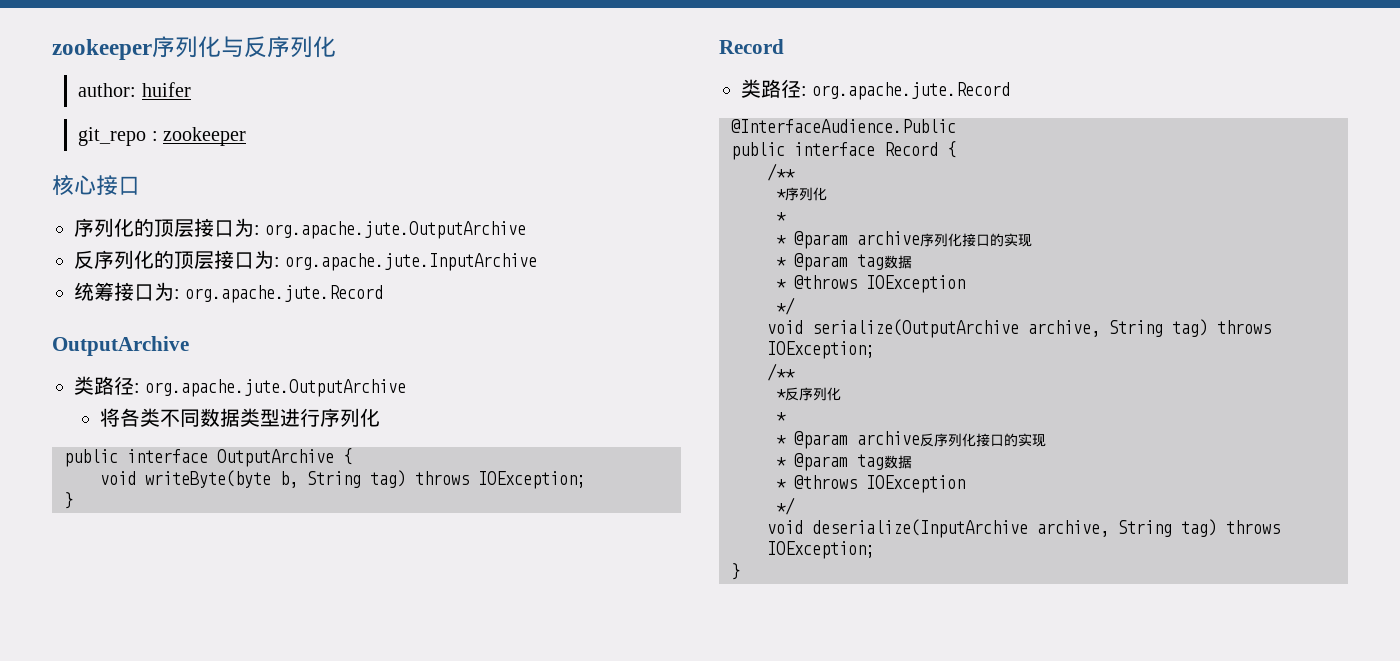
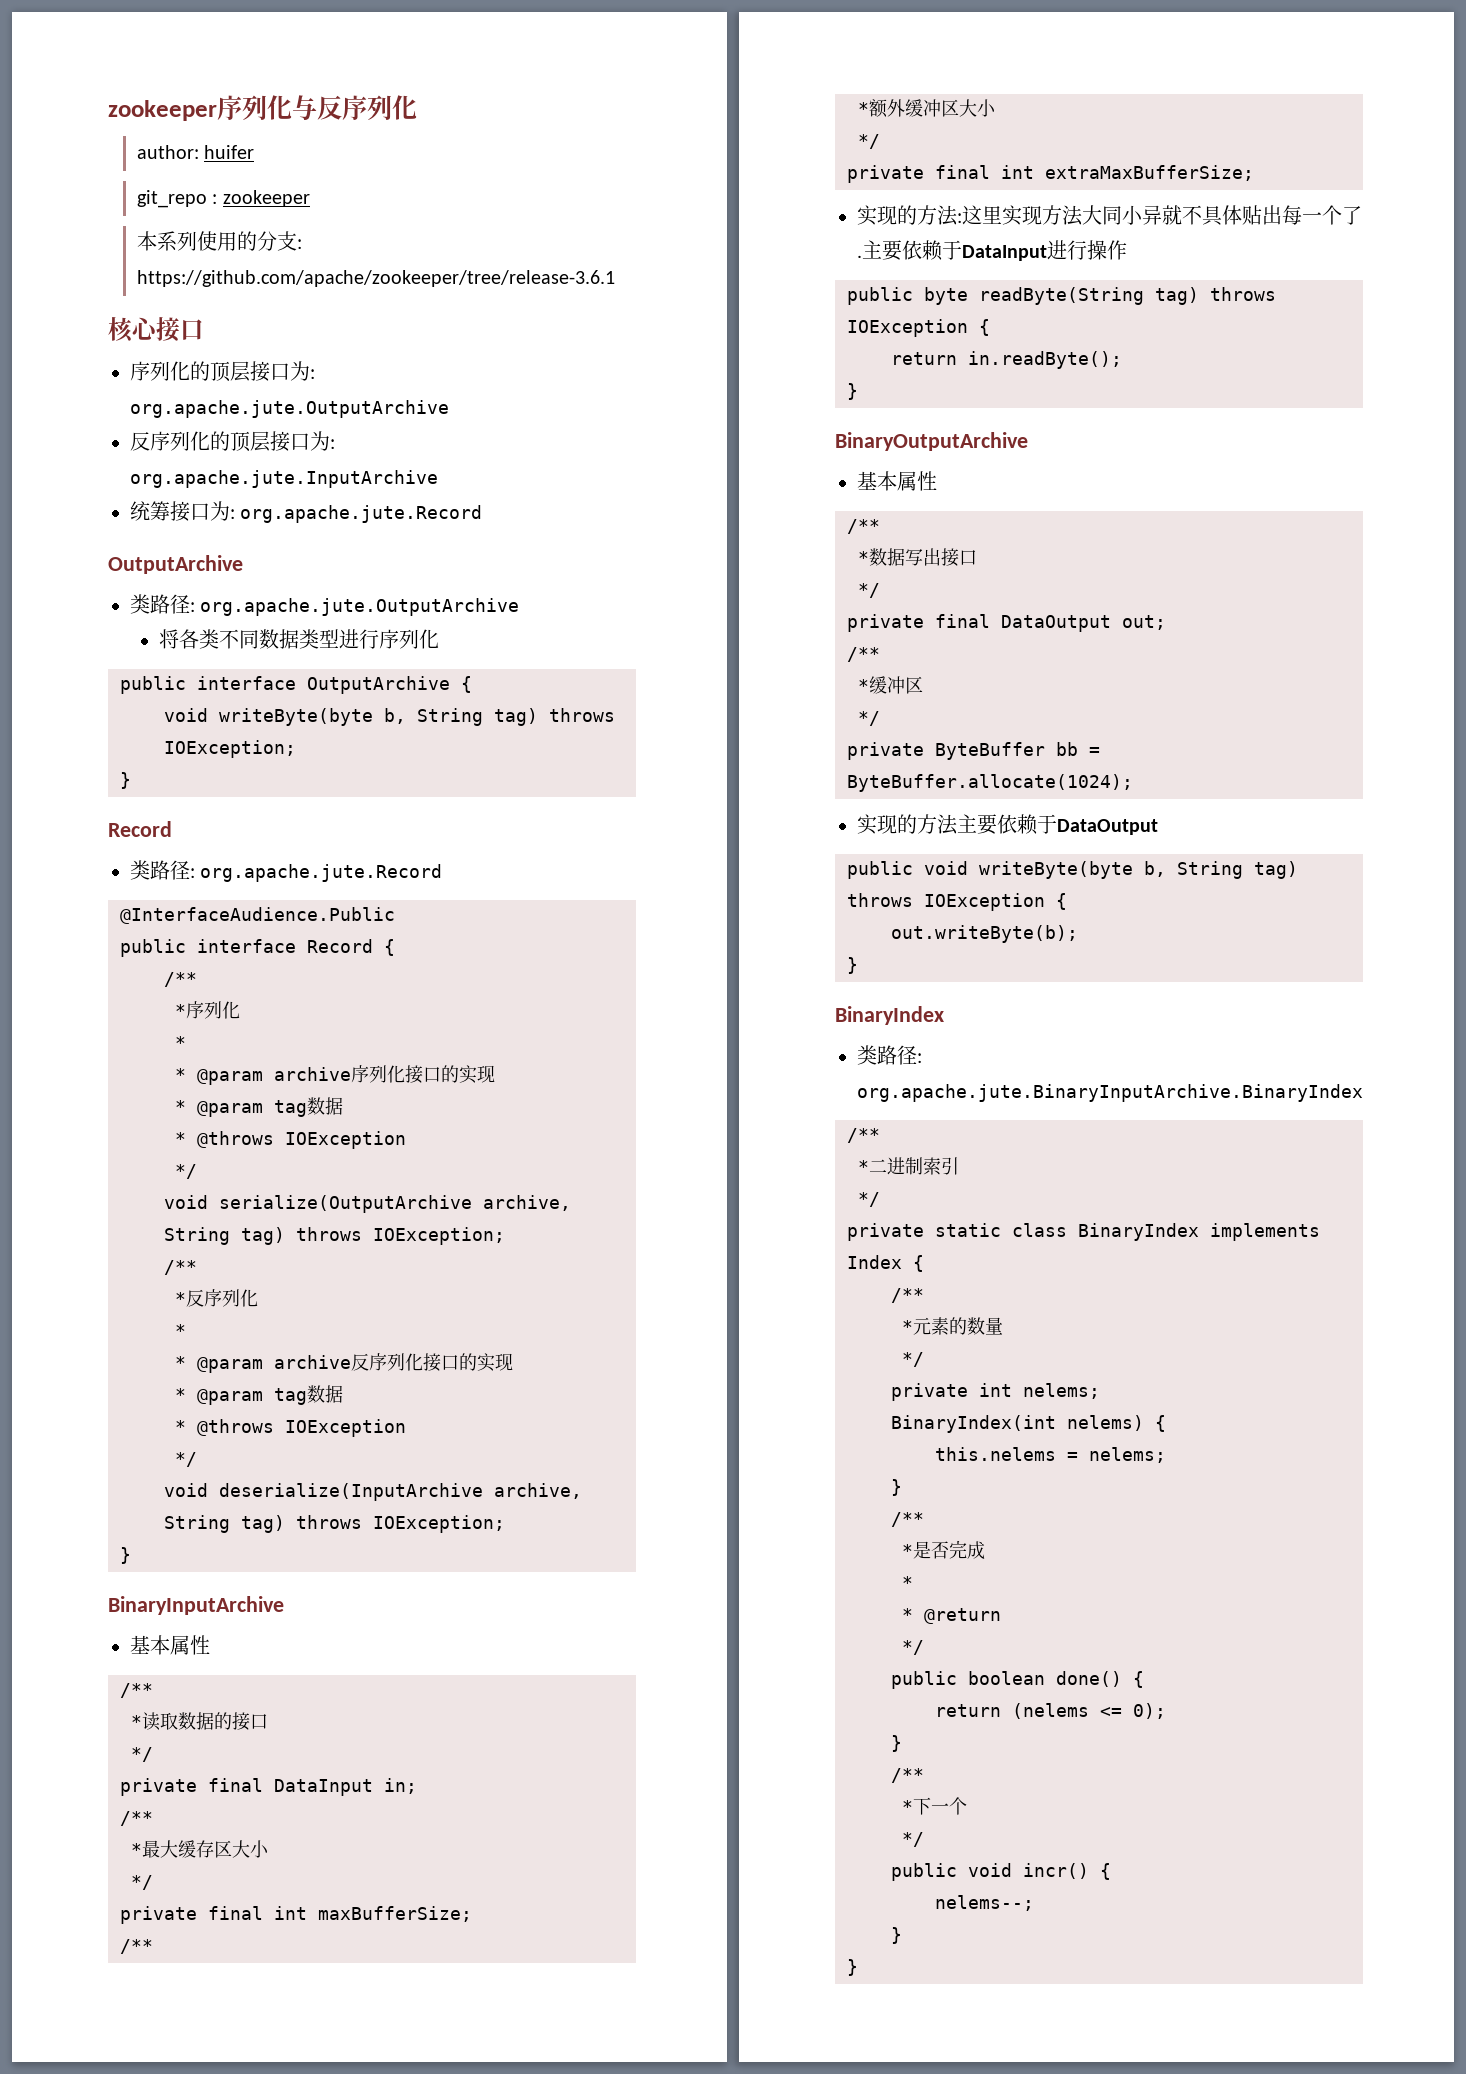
+ 本系列使用的分支: https://github.com/apache/zookeeper/tree/release-3.6.1
+ BinaryInputArchive
+ 基本属性
+ /**
+ *读取数据的接口
+ */
+ private final DataInput in;
+ /**
+ *最大缓存区大小
+ */
+ private final int maxBufferSize;
+ /**
+ *额外缓冲区大小
+ */
+ private final int extraMaxBufferSize;
+ 实现的方法:这里实现方法大同小异就不具体贴出每一个了.主要依赖于DataInput进行操作
+ public byte readByte(String tag) throws IOException {
+ return in.readByte();
+ }
+ BinaryOutputArchive
+ 基本属性
+ /**
+ *数据写出接口
+ */
+ private final DataOutput out;
+ /**
+ *缓冲区
+ */
+ private ByteBuffer bb = ByteBuffer.allocate(1024);
+ 实现的方法主要依赖于DataOutput
+ public void writeByte(byte b, String tag) throws IOException {
+ out.writeByte(b);
+ }
+ BinaryIndex
+ 类路径: org.apache.jute.BinaryInputArchive.BinaryIndex
+ /**
+ *二进制索引
+ */
+ private static class BinaryIndex implements Index {
+ /**
+ *元素的数量
+ */
+ private int nelems;
+ BinaryIndex(int nelems) {
+ this.nelems = nelems;
+ }
+ /**
+ *是否完成
+ *
+ * @return
+ */
+ public boolean done() {
+ return (nelems <= 0);
+ }
+ /**
+ *下一个
+ */
+ public void incr() {
+ nelems--;
+ }
+ }

